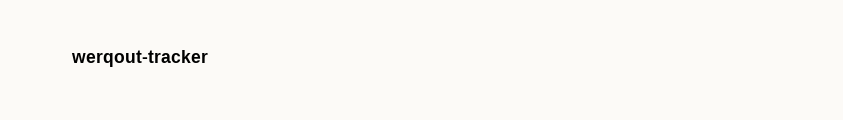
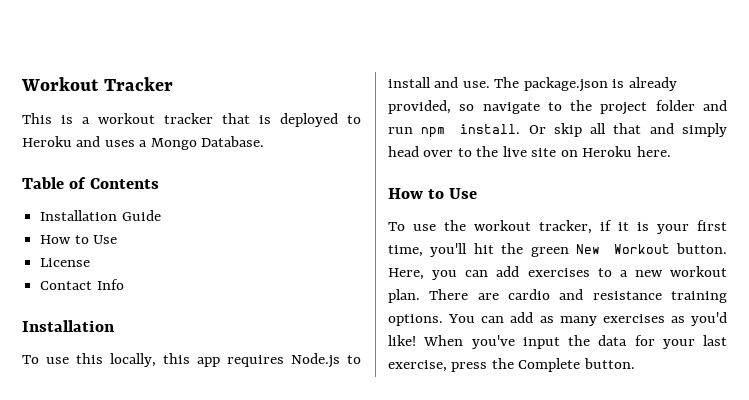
- werqout-tracker
+ Workout Tracker
+ This is a workout tracker that is deployed to Heroku and uses a Mongo Database.
+ Table of Contents
+ Installation Guide
+ How to Use
+ License
+ Contact Info
+ Installation
+ To use this locally, this app requires Node.js to install and use. The package.json is already provided, so navigate to the project folder and run npm install. Or skip all that and simply head over to the live site on Heroku here.
+ How to Use
+ To use the workout tracker, if it is your first time, you'll hit the green New Workout button. Here, you can add exercises to a new workout plan. There are cardio and resistance training options. You can add as many exercises as you'd like! When you've input the data for your last exercise, press the Complete button.

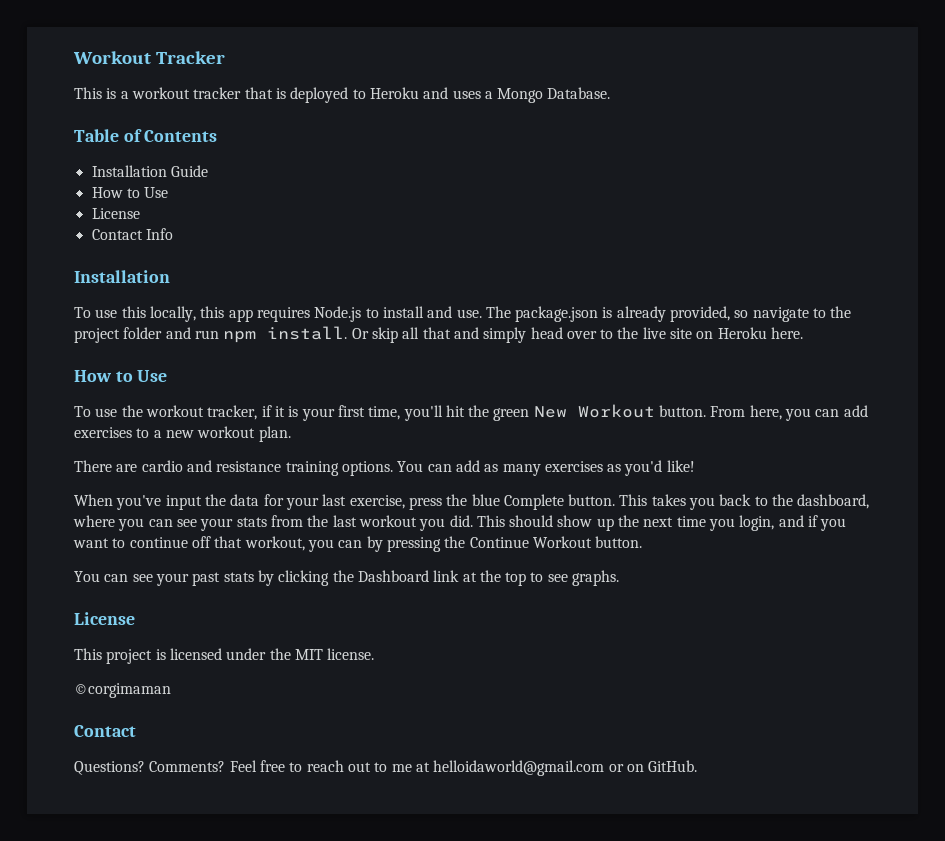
- Here, you can add exercises to a new workout plan. There are cardio and resistance training options.
+ From here, you can add exercises to a new workout plan.
+ There are cardio and resistance training options.
- You can add as many exercises as you'd like! When you've input the data for your last exercise, press the Complete button.
+ You can add as many exercises as you'd like!
+ When you've input the data for your last exercise, press the blue Complete button.
+ This takes you back to the dashboard, where you can see your stats from the last workout you did. This should show up the next time you login, and if you want to continue off that workout, you can by pressing the Continue Workout button.
+ You can see your past stats by clicking the Dashboard link at the top to see graphs.
+ License
+ This project is licensed under the MIT license.
+ ©corgimaman
+ Contact
+ Questions? Comments? Feel free to reach out to me at helloidaworld@gmail.com or on GitHub.

